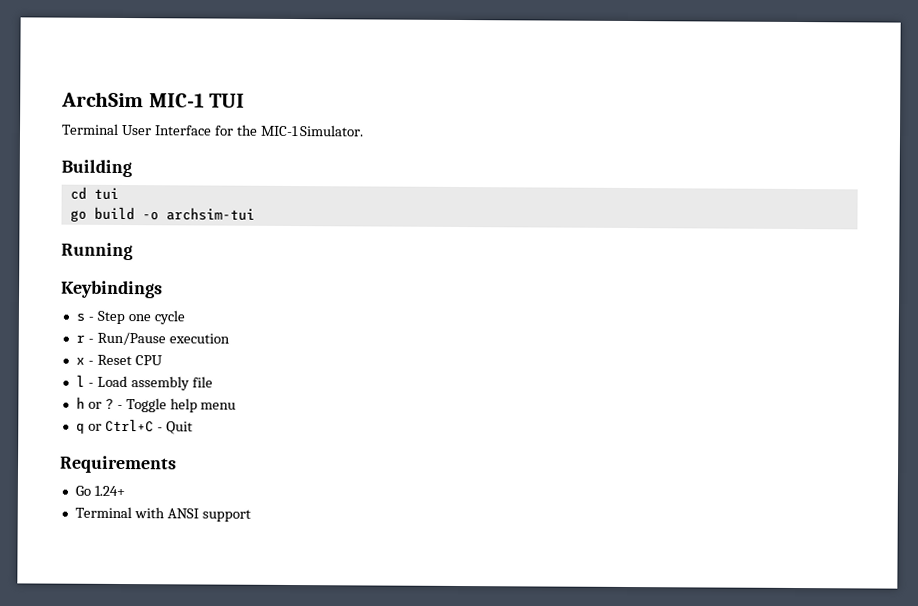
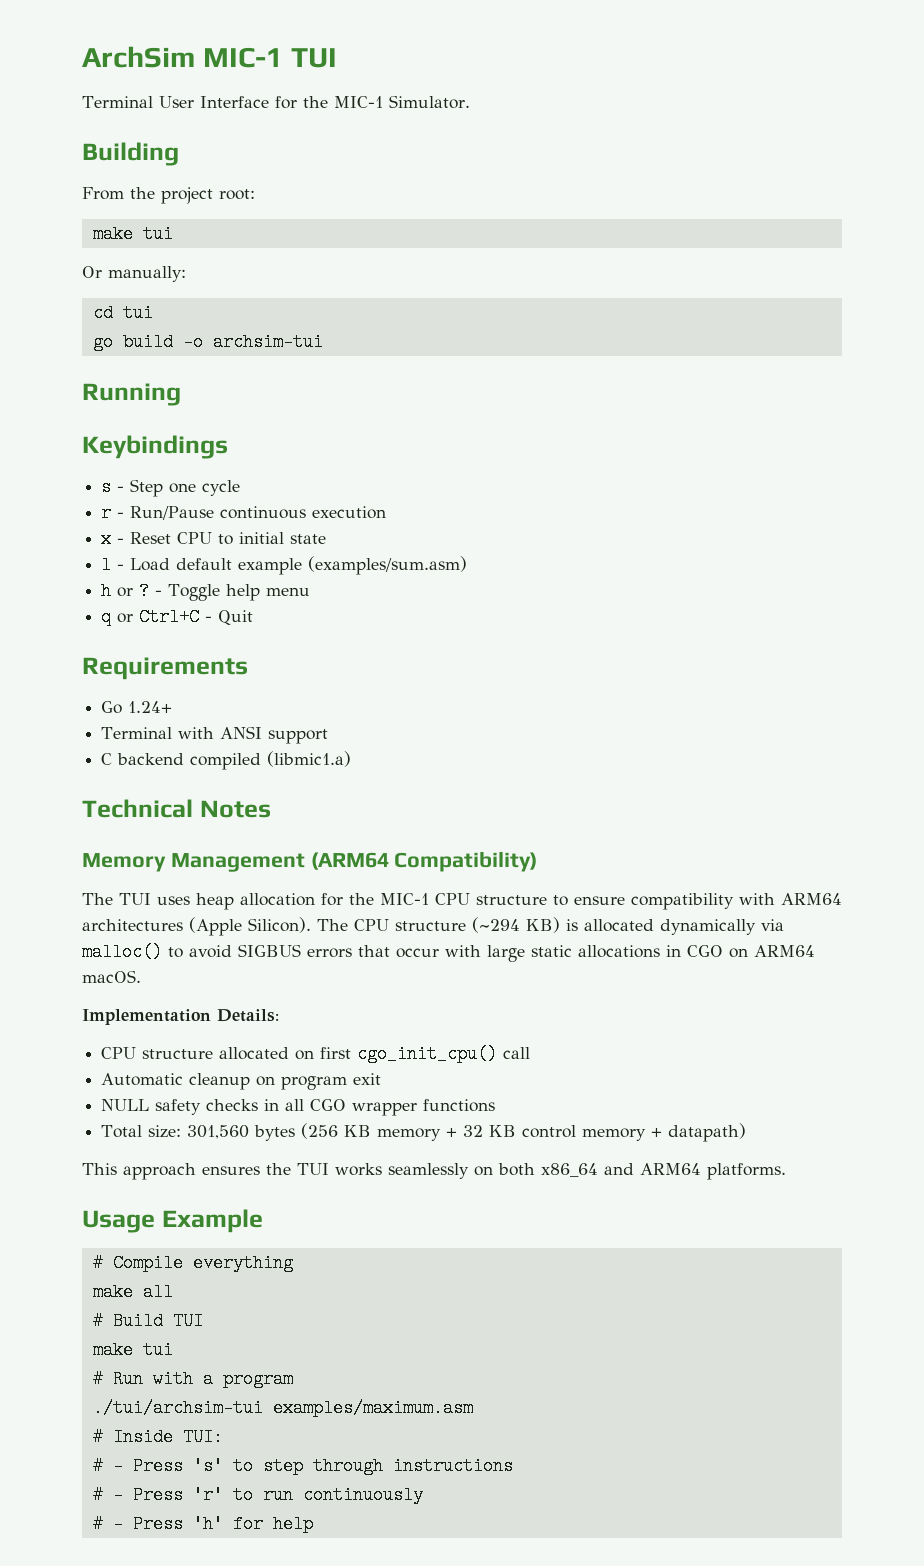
+ From the project root:
+ make tui
+ Or manually:
- r - Run/Pause execution
+ r - Run/Pause continuous execution
- x - Reset CPU
+ x - Reset CPU to initial state
- l - Load assembly file
+ l - Load default example (examples/sum.asm)
+ C backend compiled (libmic1.a)
+ Technical Notes
+ Memory Management (ARM64 Compatibility)
+ The TUI uses heap allocation for the MIC-1 CPU structure to ensure compatibility with ARM64 architectures (Apple Silicon). The CPU structure (~294 KB) is allocated dynamically via malloc() to avoid SIGBUS errors that occur with large static allocations in CGO on ARM64 macOS.
+ Implementation Details:
+ CPU structure allocated on first cgo_init_cpu() call
+ Automatic cleanup on program exit
+ NULL safety checks in all CGO wrapper functions
+ Total size: 301,560 bytes (256 KB memory + 32 KB control memory + datapath)
+ This approach ensures the TUI works seamlessly on both x86_64 and ARM64 platforms.
+ Usage Example
+ # Compile everything
+ make all
+ # Build TUI
+ make tui
+ # Run with a program
+ ./tui/archsim-tui examples/maximum.asm
+ # Inside TUI:
+ # - Press 's' to step through instructions
+ # - Press 'r' to run continuously
+ # - Press 'h' for help

